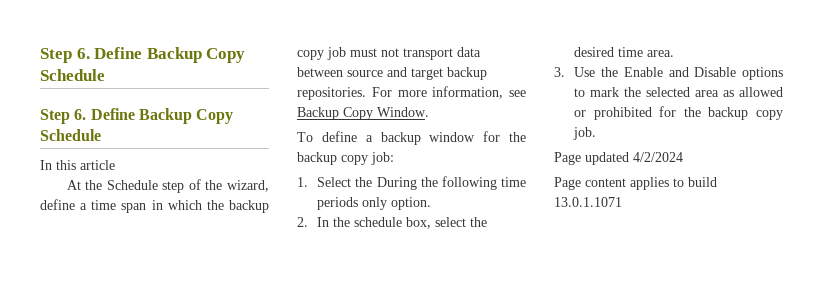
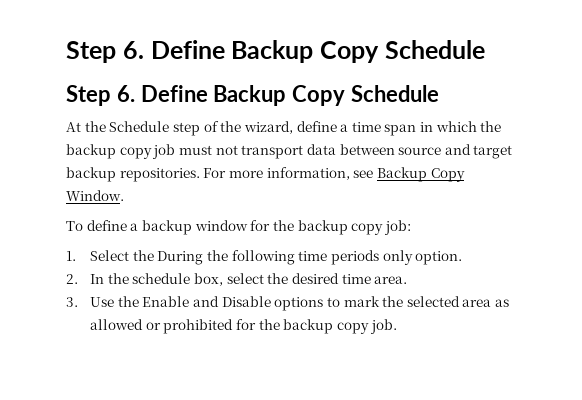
- In this article
- Page updated 4/2/2024
- Page content applies to build 13.0.1.1071

